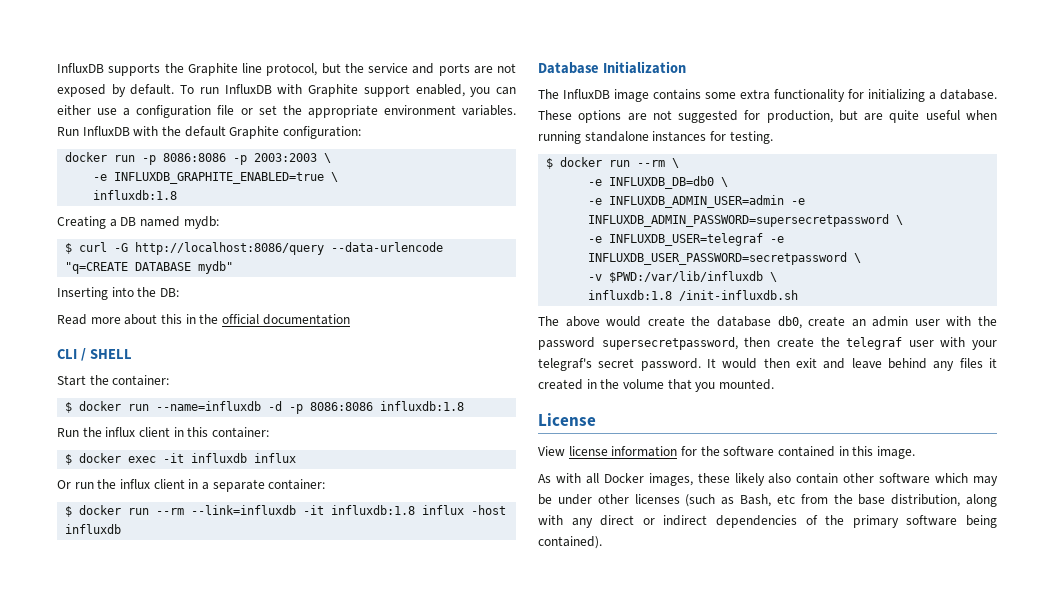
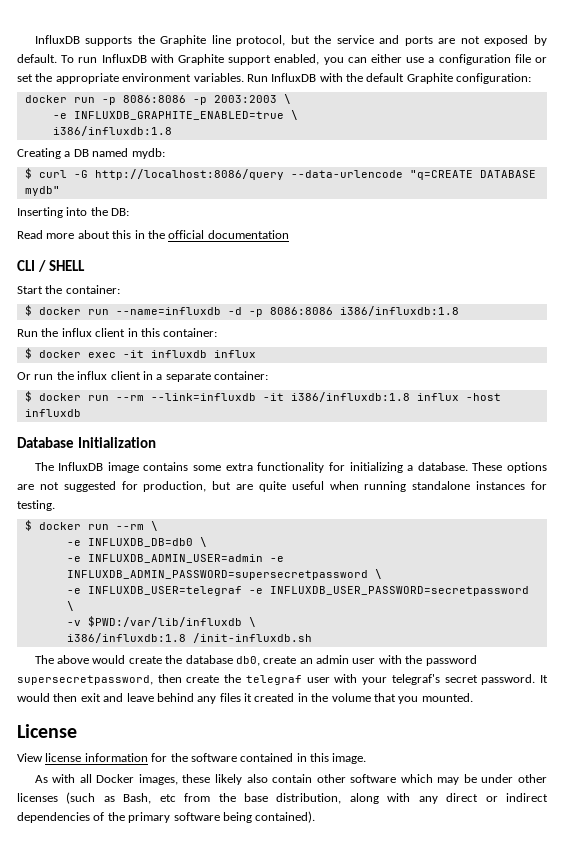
  -e INFLUXDB_GRAPHITE_ENABLED=true \
- influxdb:1.8
+ i386/influxdb:1.8
- $ docker run --name=influxdb -d -p 8086:8086 influxdb:1.8
+ $ docker run --name=influxdb -d -p 8086:8086 i386/influxdb:1.8
- $ docker run --rm --link=influxdb -it influxdb:1.8 influx -host influxdb
+ $ docker run --rm --link=influxdb -it i386/influxdb:1.8 influx -host influxdb
- influxdb:1.8 /init-influxdb.sh
+ i386/influxdb:1.8 /init-influxdb.sh

